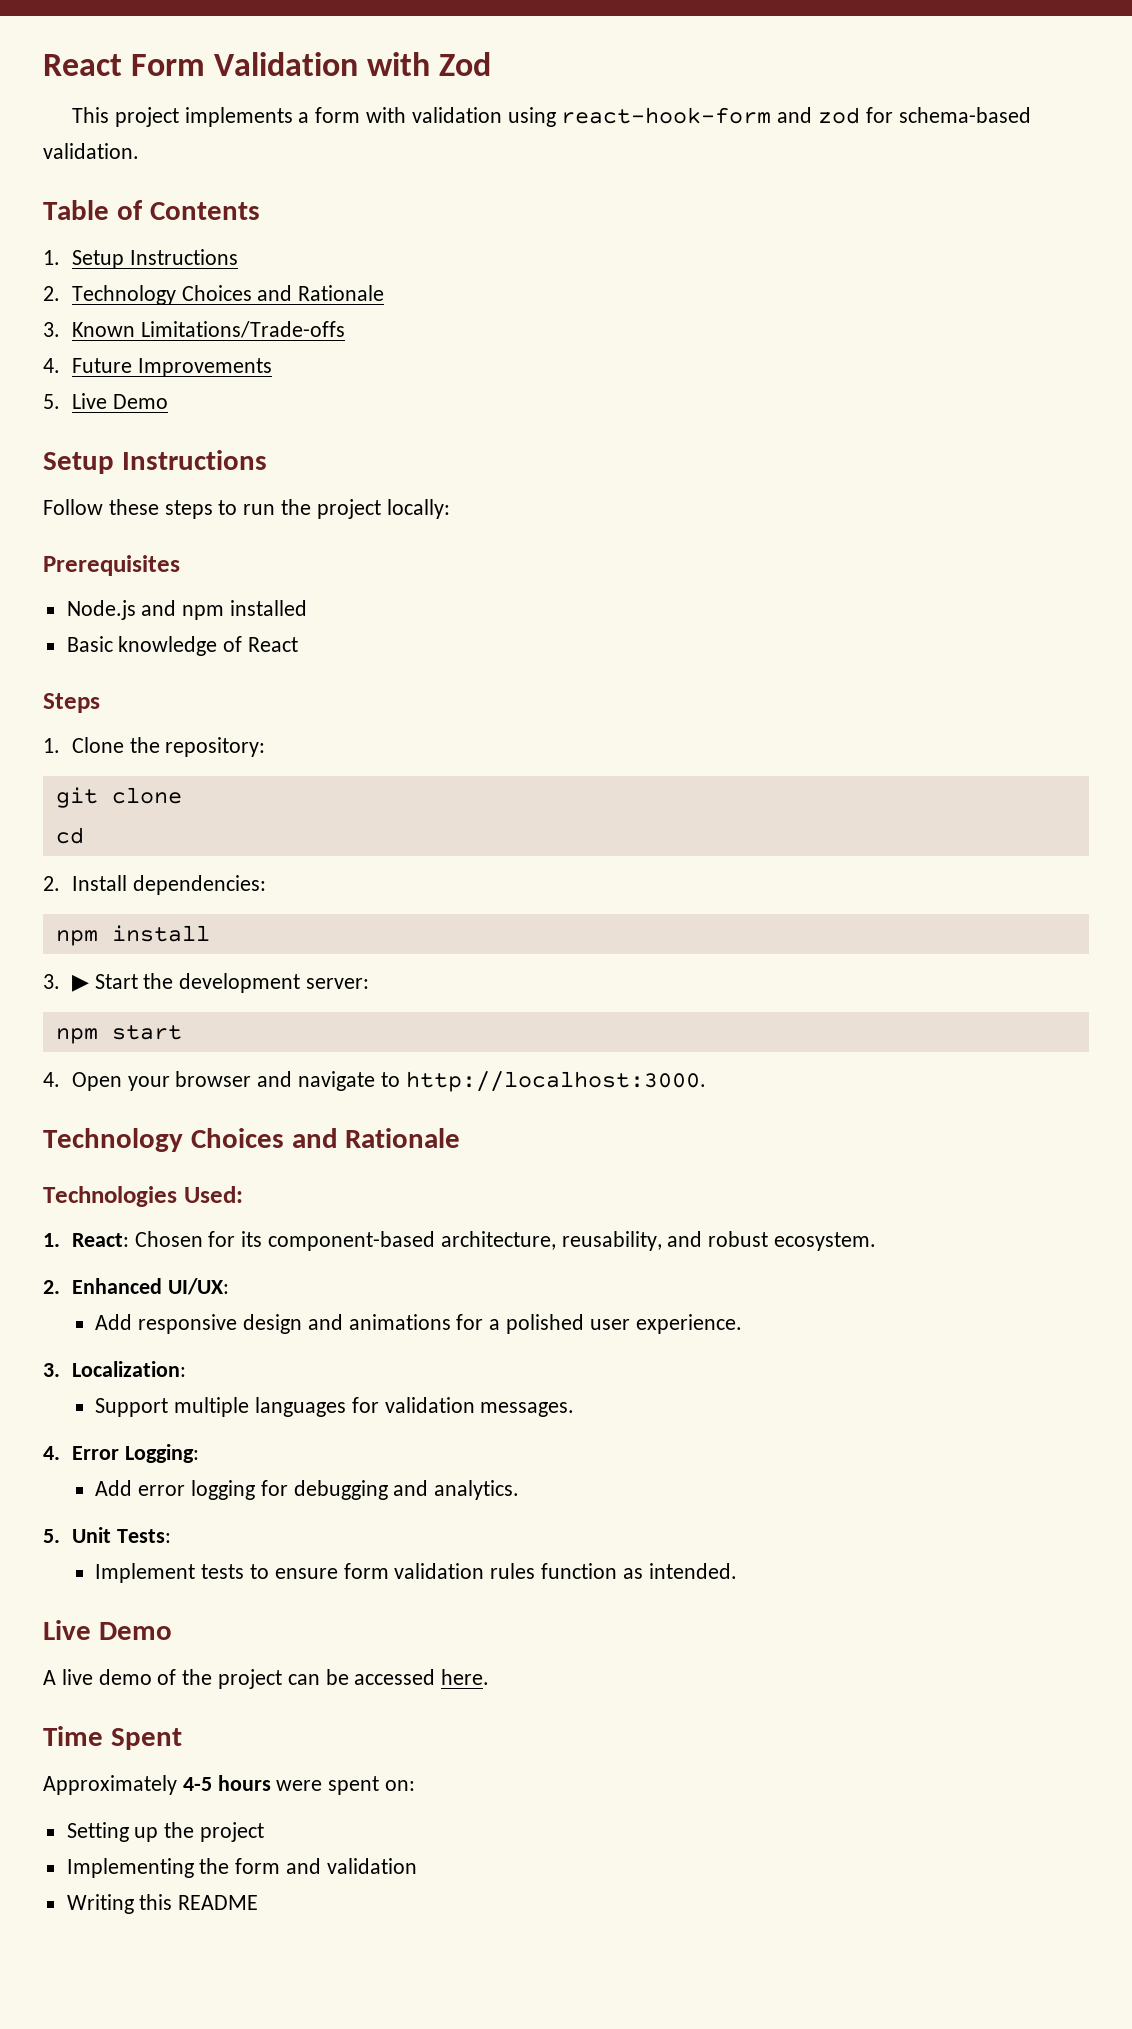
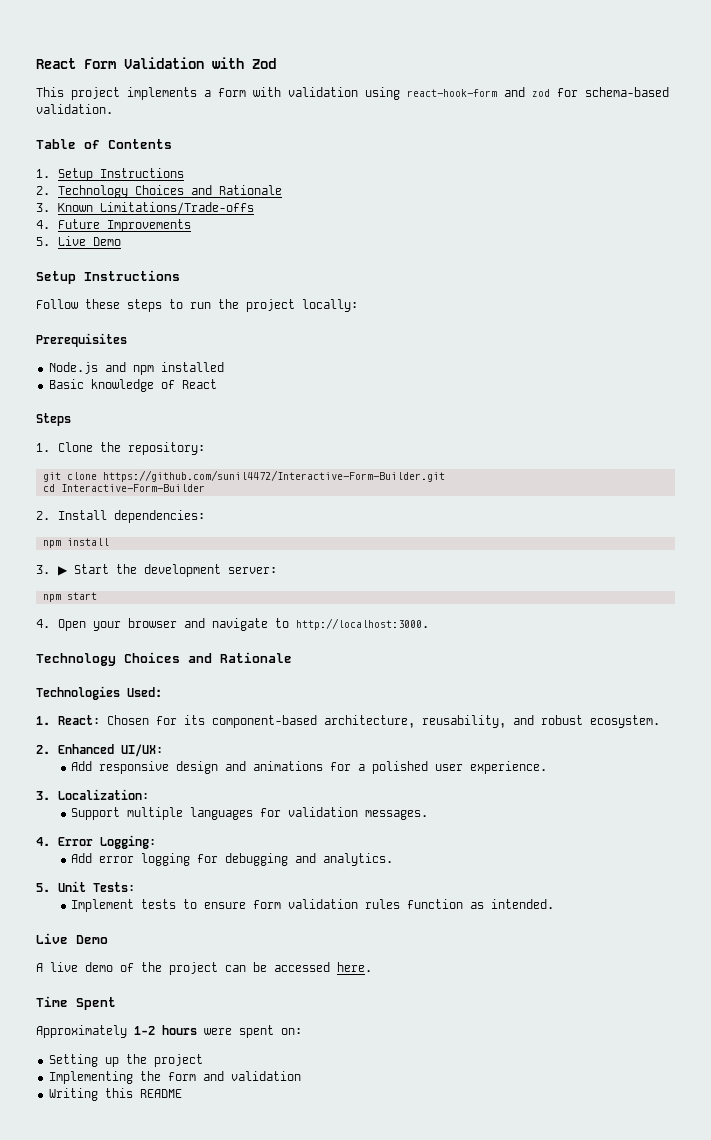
- git clone
+ git clone https://github.com/sunil4472/Interactive-Form-Builder.git
- cd
+ cd Interactive-Form-Builder
- Approximately 4-5 hours were spent on:
+ Approximately 1-2 hours were spent on:

